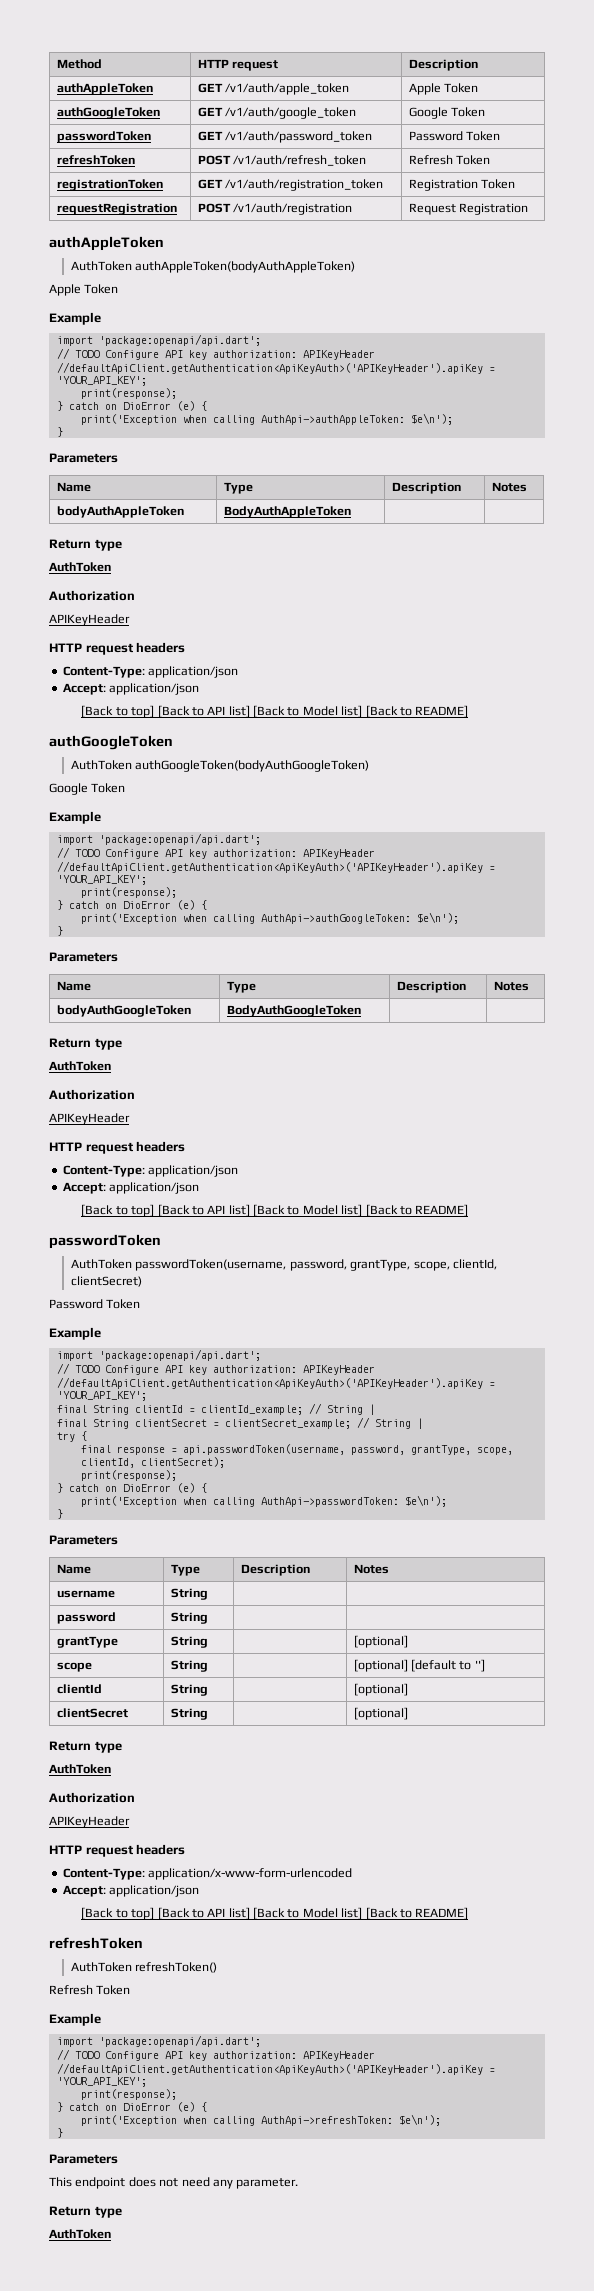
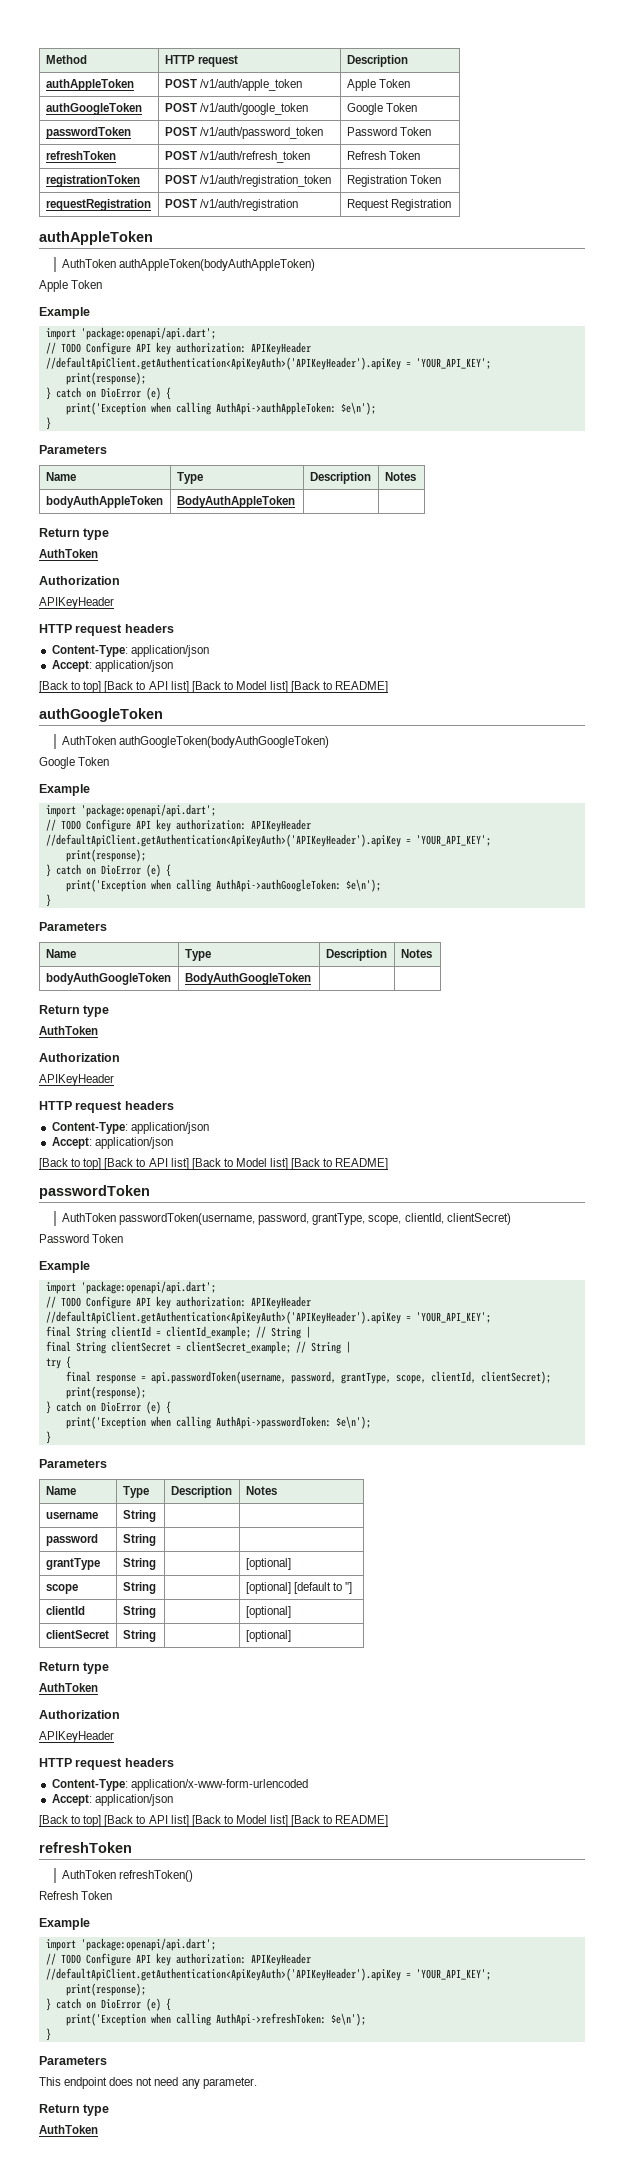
- authAppleToken | GET /v1/auth/apple_token | Apple Token
+ authAppleToken | POST /v1/auth/apple_token | Apple Token
- authGoogleToken | GET /v1/auth/google_token | Google Token
+ authGoogleToken | POST /v1/auth/google_token | Google Token
- passwordToken | GET /v1/auth/password_token | Password Token
+ passwordToken | POST /v1/auth/password_token | Password Token
- registrationToken | GET /v1/auth/registration_token | Registration Token
+ registrationToken | POST /v1/auth/registration_token | Registration Token

